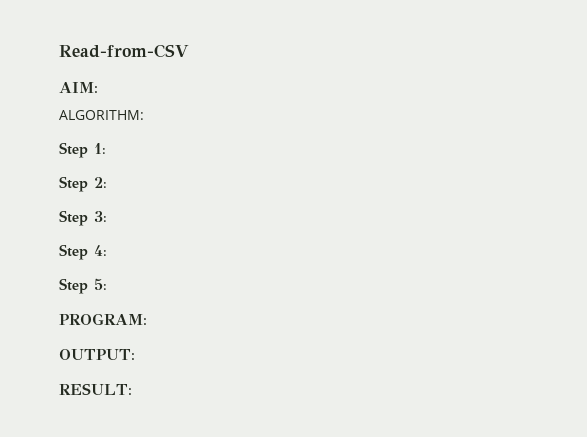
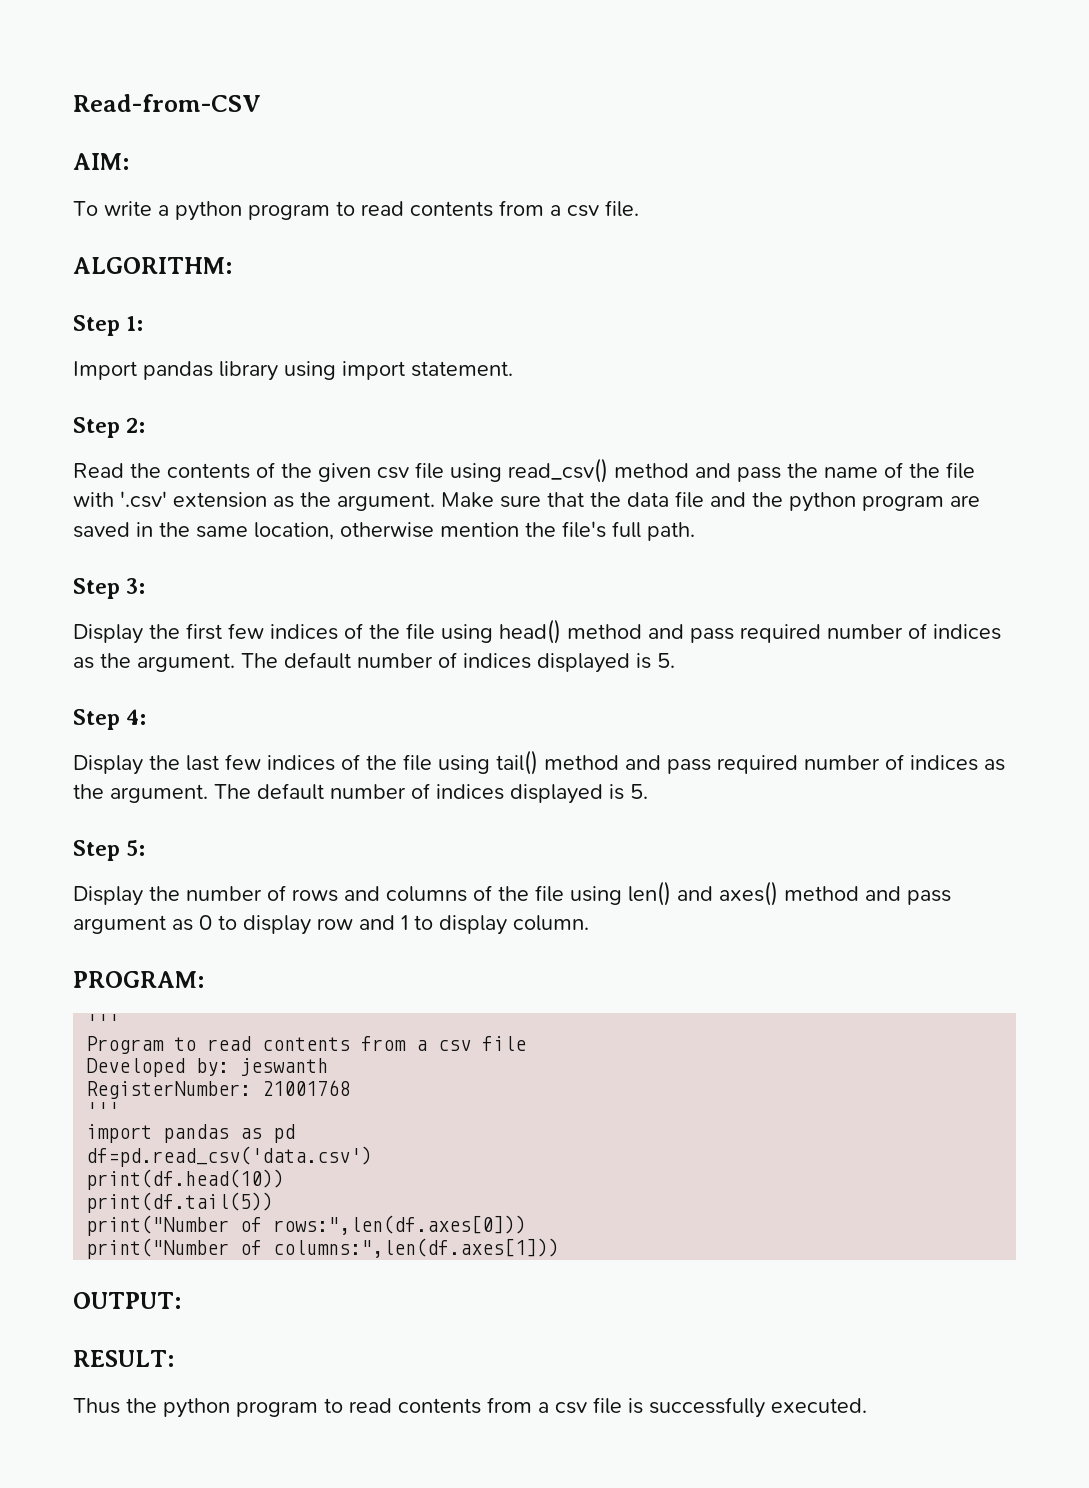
+ To write a python program to read contents from a csv file.
  ALGORITHM:
  Step 1:
+ Import pandas library using import statement.
  Step 2:
+ Read the contents of the given csv file using read_csv() method and pass the name of the file with '.csv' extension as the argument. Make sure that the data file and the python program are saved in the same location, otherwise mention the file's full path.
  Step 3:
+ Display the first few indices of the file using head() method and pass required number of indices as the argument. The default number of indices displayed is 5.
  Step 4:
+ Display the last few indices of the file using tail() method and pass required number of indices as the argument. The default number of indices displayed is 5.
  Step 5:
+ Display the number of rows and columns of the file using len() and axes() method and pass argument as 0 to display row and 1 to display column.
  PROGRAM:
+ '''
+ Program to read contents from a csv file
+ Developed by: jeswanth
+ RegisterNumber: 21001768
+ '''
+ import pandas as pd
+ df=pd.read_csv('data.csv')
+ print(df.head(10))
+ print(df.tail(5))
+ print("Number of rows:",len(df.axes[0]))
+ print("Number of columns:",len(df.axes[1]))
  OUTPUT:
  RESULT:
+ Thus the python program to read contents from a csv file is successfully executed.

